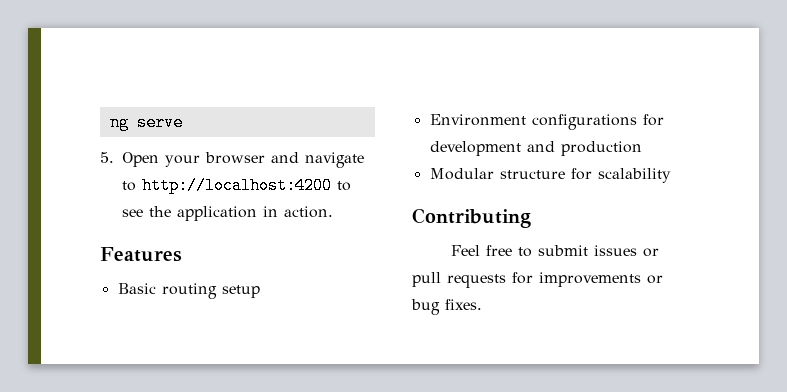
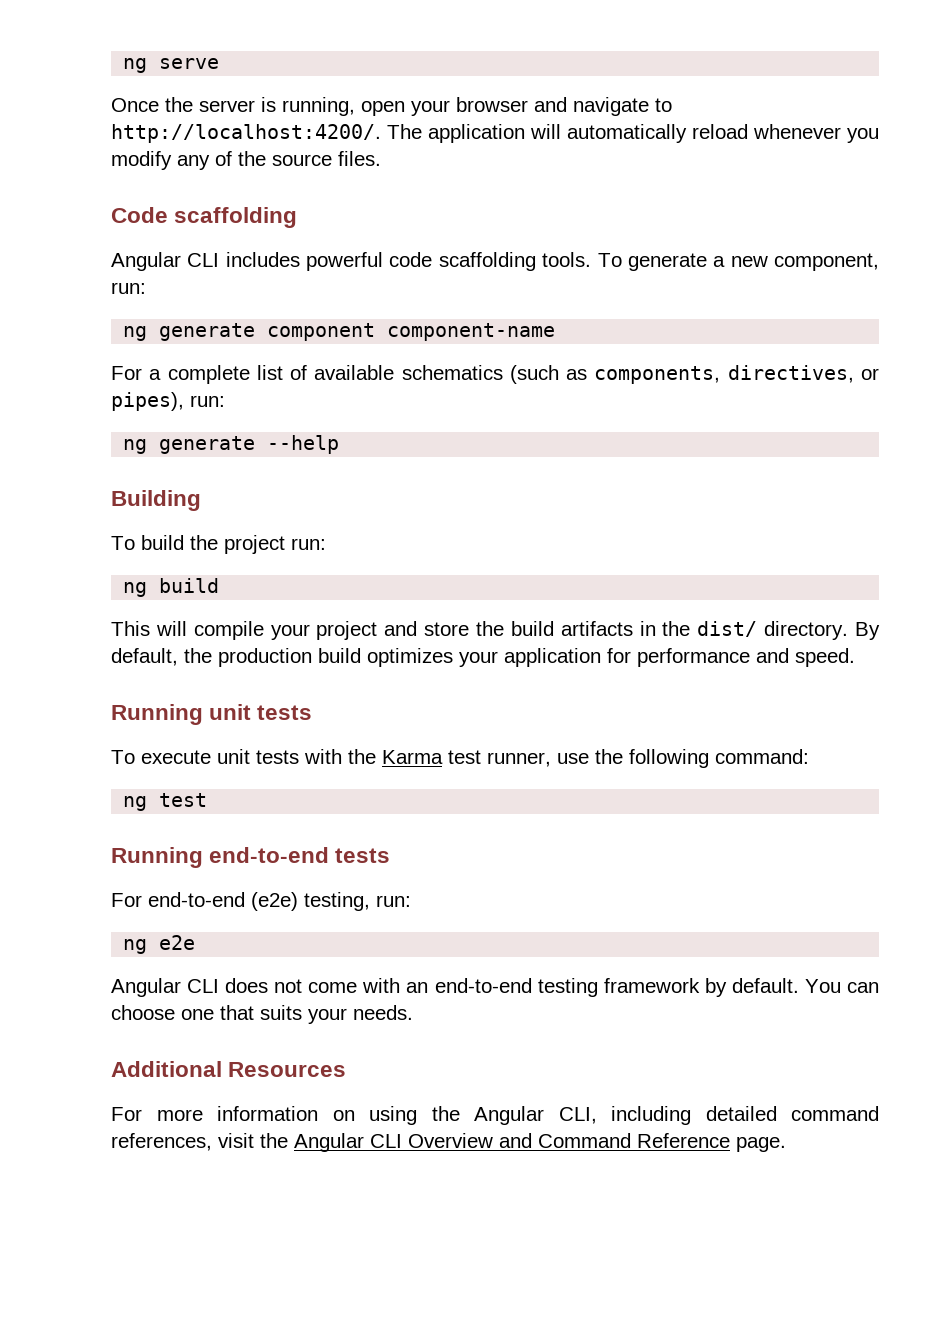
- 5. Open your browser and navigate to http://localhost:4200 to see the application in action.
- Features
- Basic routing setup
- Environment configurations for development and production
- Modular structure for scalability
- Contributing
- Feel free to submit issues or pull requests for improvements or bug fixes.
+ Once the server is running, open your browser and navigate to http://localhost:4200/. The application will automatically reload whenever you modify any of the source files.
+ Code scaffolding
+ Angular CLI includes powerful code scaffolding tools. To generate a new component, run:
+ ng generate component component-name
+ For a complete list of available schematics (such as components, directives, or pipes), run:
+ ng generate --help
+ Building
+ To build the project run:
+ ng build
+ This will compile your project and store the build artifacts in the dist/ directory. By default, the production build optimizes your application for performance and speed.
+ Running unit tests
+ To execute unit tests with the Karma test runner, use the following command:
+ ng test
+ Running end-to-end tests
+ For end-to-end (e2e) testing, run:
+ ng e2e
+ Angular CLI does not come with an end-to-end testing framework by default. You can choose one that suits your needs.
+ Additional Resources
+ For more information on using the Angular CLI, including detailed command references, visit the Angular CLI Overview and Command Reference page.

